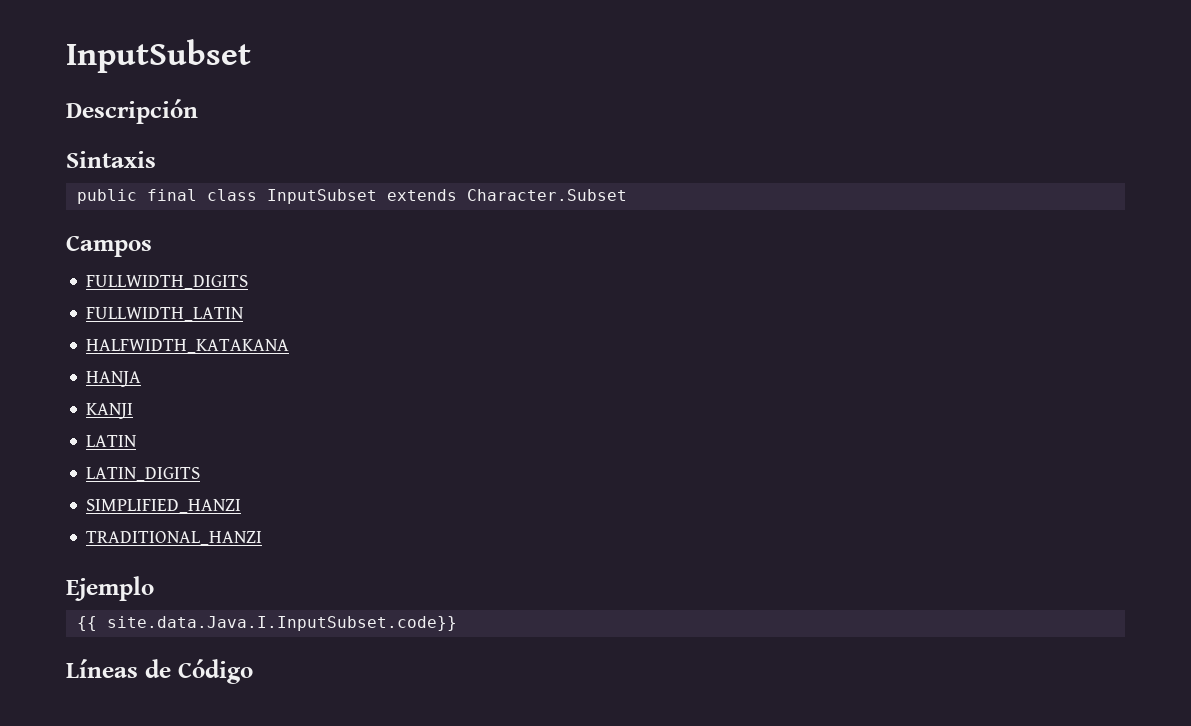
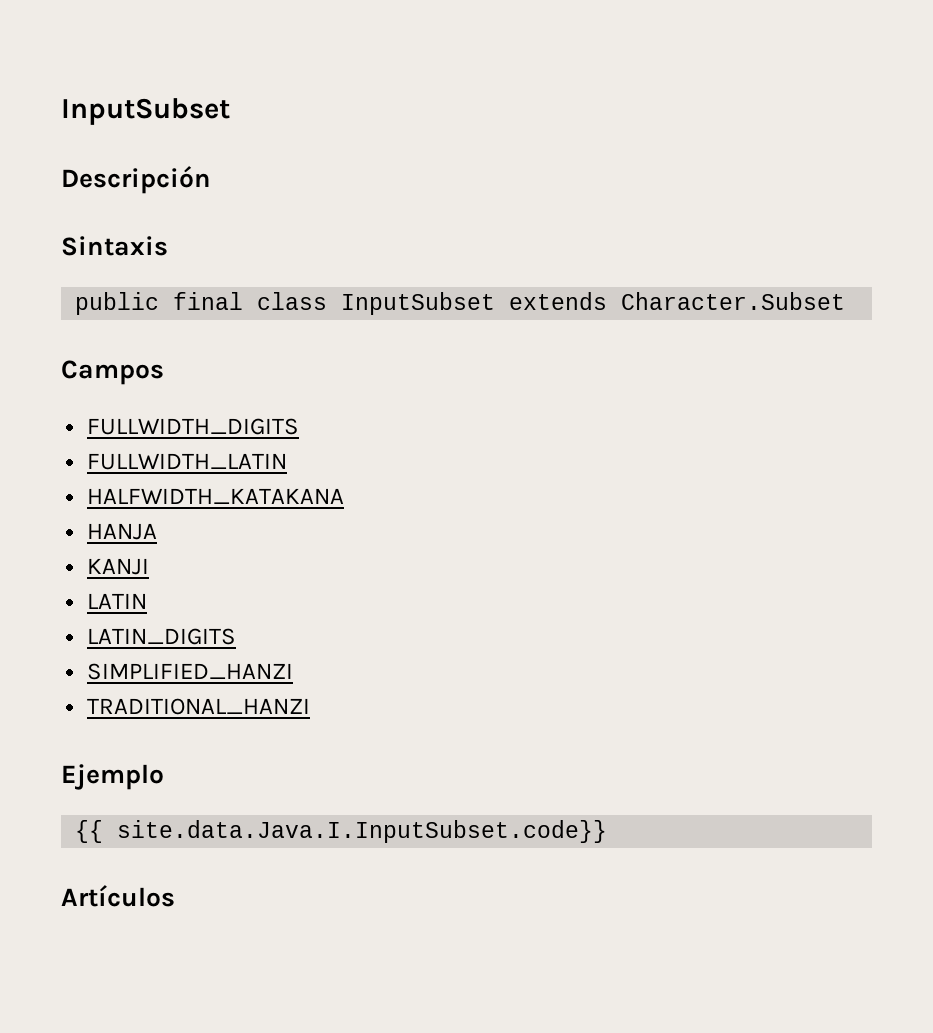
- Líneas de Código
+ Artículos

